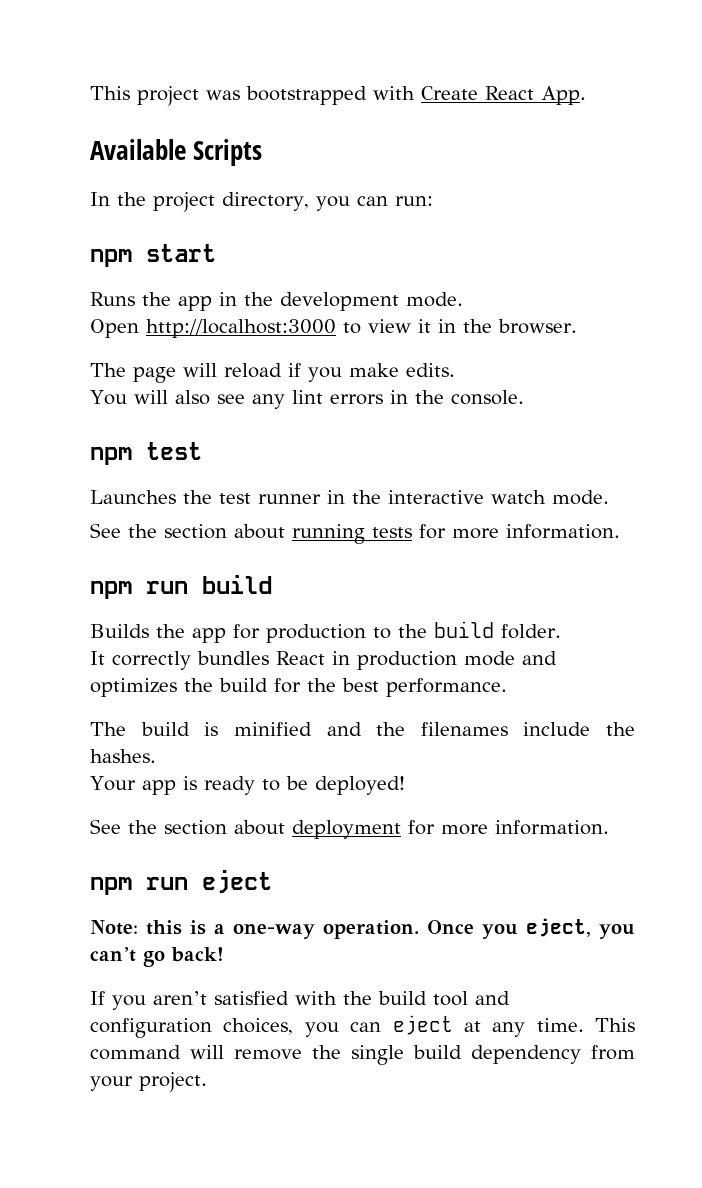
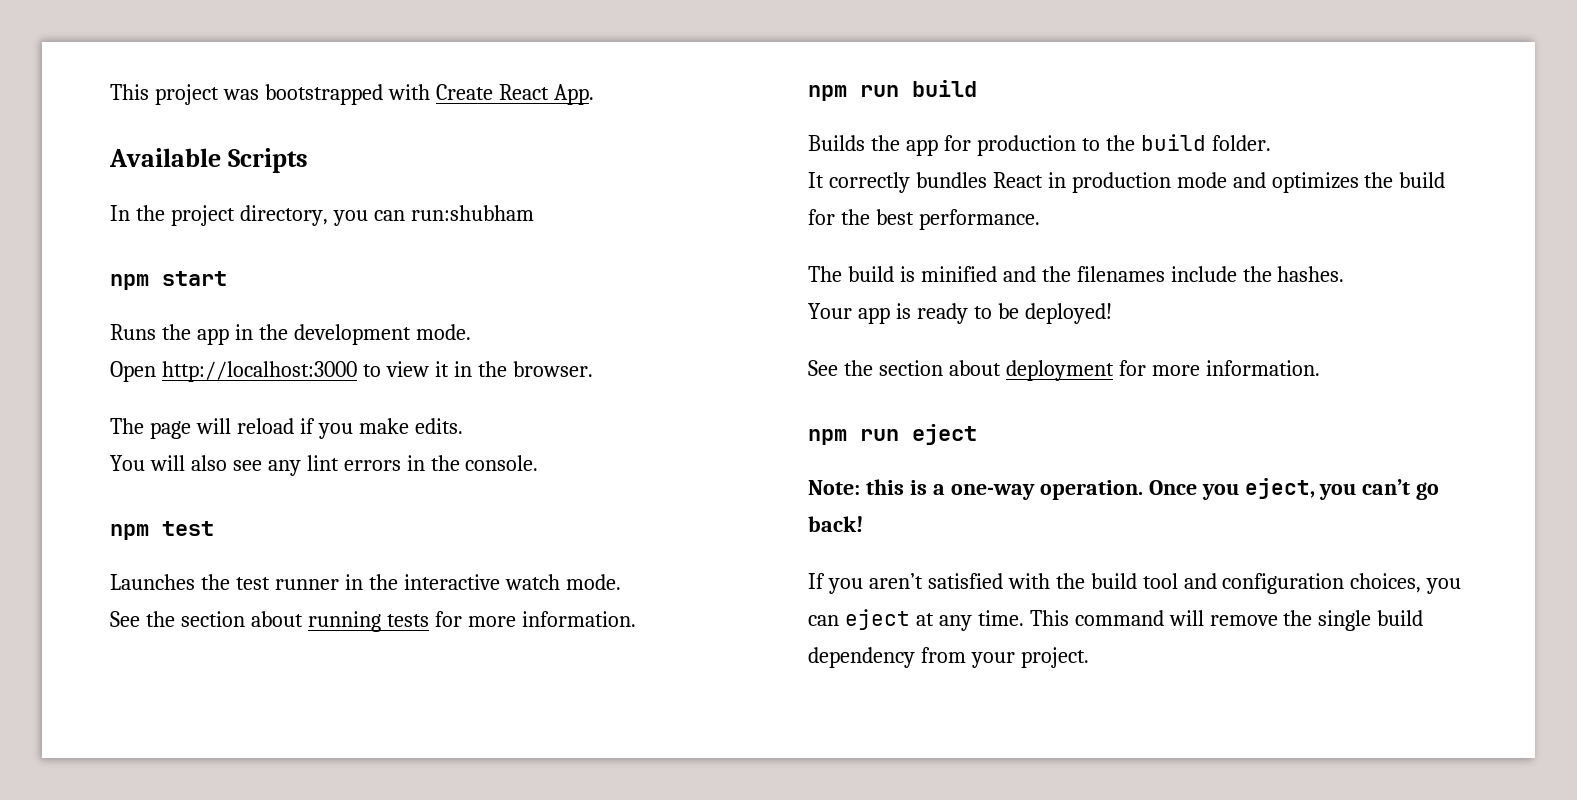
- In the project directory, you can run:
+ In the project directory, you can run:shubham

